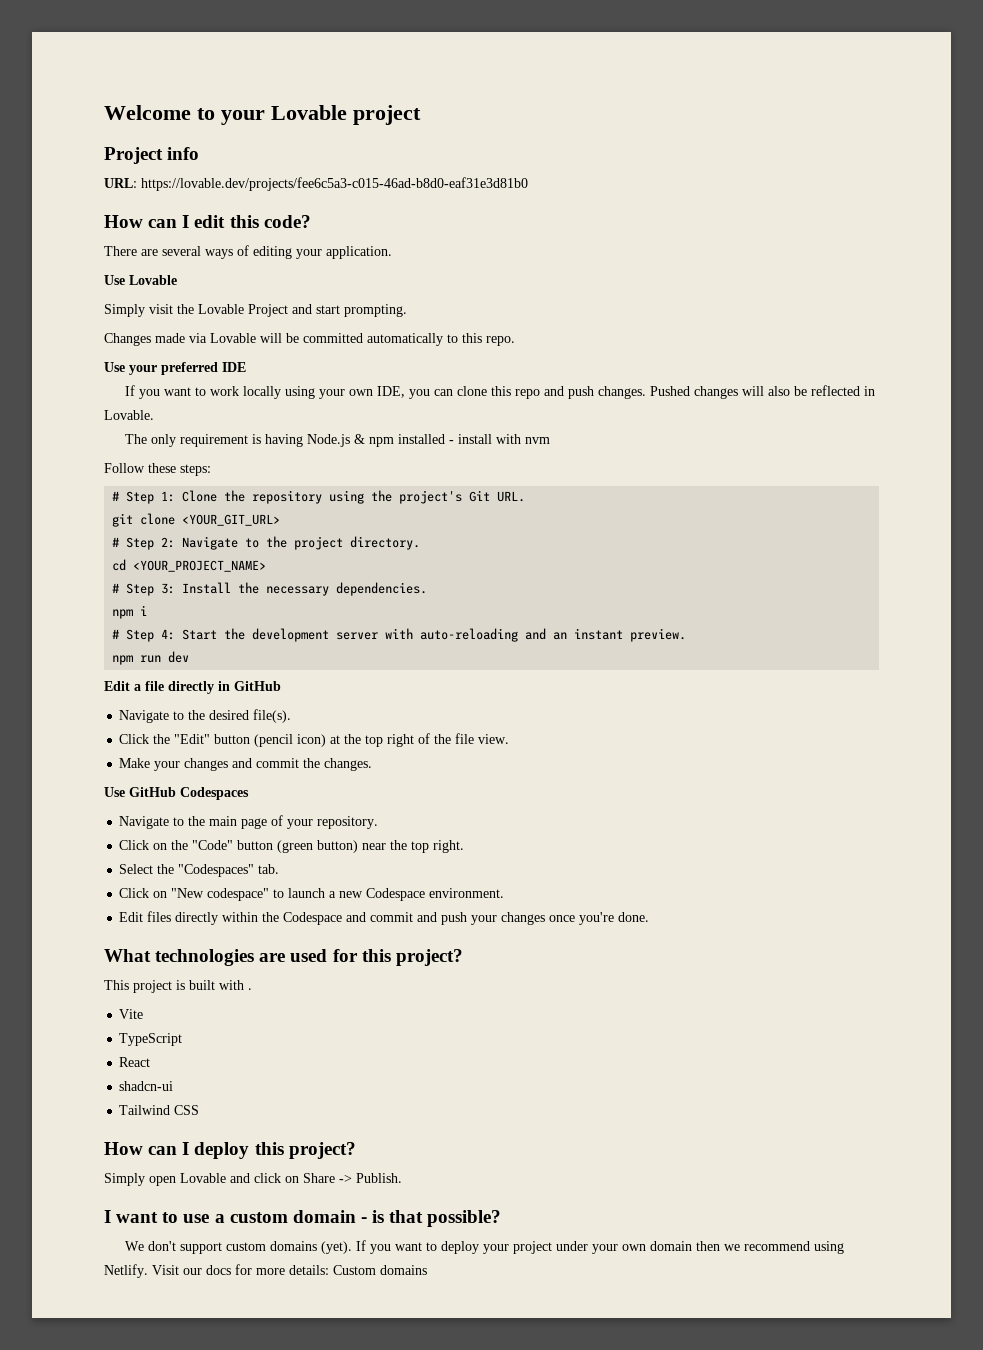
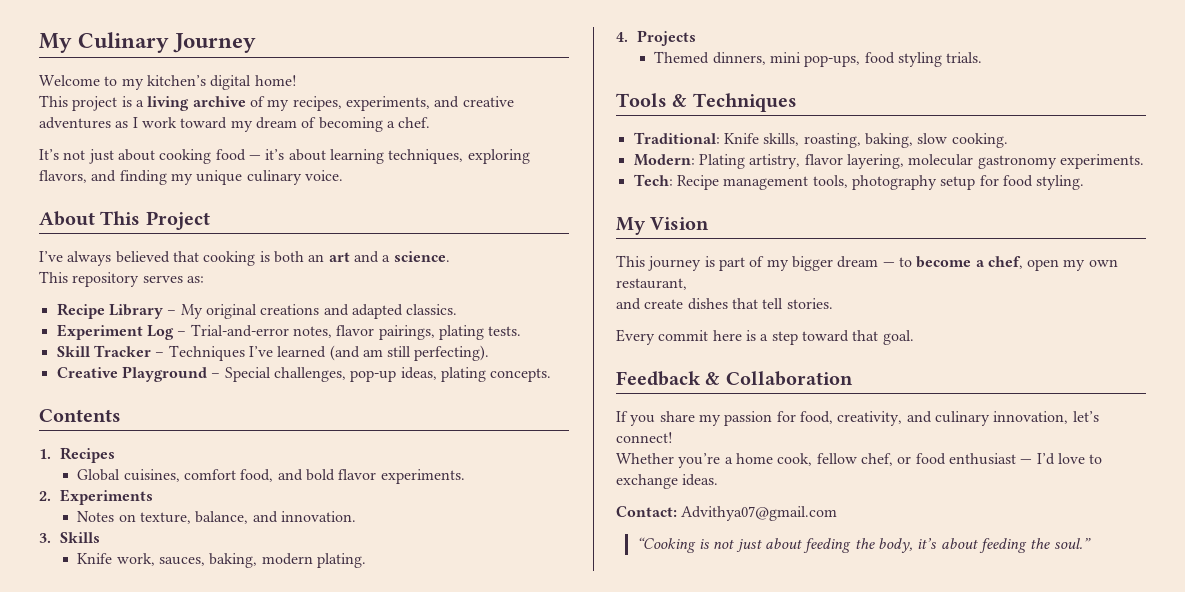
- Welcome to your Lovable project
- Project info
- URL: https://lovable.dev/projects/fee6c5a3-c015-46ad-b8d0-eaf31e3d81b0
- How can I edit this code?
- There are several ways of editing your application.
- Use Lovable
- Simply visit the Lovable Project and start prompting.
- Changes made via Lovable will be committed automatically to this repo.
- Use your preferred IDE
- If you want to work locally using your own IDE, you can clone this repo and push changes. Pushed changes will also be reflected in Lovable.
- The only requirement is having Node.js & npm installed - install with nvm
- Follow these steps:
- # Step 1: Clone the repository using the project's Git URL.
- git clone <YOUR_GIT_URL>
- # Step 2: Navigate to the project directory.
- cd <YOUR_PROJECT_NAME>
- # Step 3: Install the necessary dependencies.
- npm i
- # Step 4: Start the development server with auto-reloading and an instant preview.
- npm run dev
- Edit a file directly in GitHub
- Navigate to the desired file(s).
- Click the "Edit" button (pencil icon) at the top right of the file view.
- Make your changes and commit the changes.
- Use GitHub Codespaces
- Navigate to the main page of your repository.
- Click on the "Code" button (green button) near the top right.
- Select the "Codespaces" tab.
- Click on "New codespace" to launch a new Codespace environment.
- Edit files directly within the Codespace and commit and push your changes once you're done.
- What technologies are used for this project?
- This project is built with .
- Vite
- TypeScript
- React
- shadcn-ui
- Tailwind CSS
- How can I deploy this project?
- Simply open Lovable and click on Share -> Publish.
- I want to use a custom domain - is that possible?
- We don't support custom domains (yet). If you want to deploy your project under your own domain then we recommend using Netlify. Visit our docs for more details: Custom domains
+ My Culinary Journey
+ Welcome to my kitchen’s digital home!
+ This project is a living archive of my recipes, experiments, and creative adventures as I work toward my dream of becoming a chef.
+ It’s not just about cooking food — it’s about learning techniques, exploring flavors, and finding my unique culinary voice.
+ About This Project
+ I’ve always believed that cooking is both an art and a science.
+ This repository serves as:
+ Recipe Library – My original creations and adapted classics.
+ Experiment Log – Trial-and-error notes, flavor pairings, plating tests.
+ Skill Tracker – Techniques I’ve learned (and am still perfecting).
+ Creative Playground – Special challenges, pop-up ideas, plating concepts.
+ Contents
+ 1. Recipes
+ Global cuisines, comfort food, and bold flavor experiments.
+ 2. Experiments
+ Notes on texture, balance, and innovation.
+ 3. Skills
+ Knife work, sauces, baking, modern plating.
+ 4. Projects
+ Themed dinners, mini pop-ups, food styling trials.
+ Tools & Techniques
+ Traditional: Knife skills, roasting, baking, slow cooking.
+ Modern: Plating artistry, flavor layering, molecular gastronomy experiments.
+ Tech: Recipe management tools, photography setup for food styling.
+ My Vision
+ This journey is part of my bigger dream — to become a chef, open my own restaurant,
+ and create dishes that tell stories.
+ Every commit here is a step toward that goal.
+ Feedback & Collaboration
+ If you share my passion for food, creativity, and culinary innovation, let’s connect!
+ Whether you’re a home cook, fellow chef, or food enthusiast — I’d love to exchange ideas.
+ Contact: Advithya07@gmail.com
+ “Cooking is not just about feeding the body, it’s about feeding the soul.”

